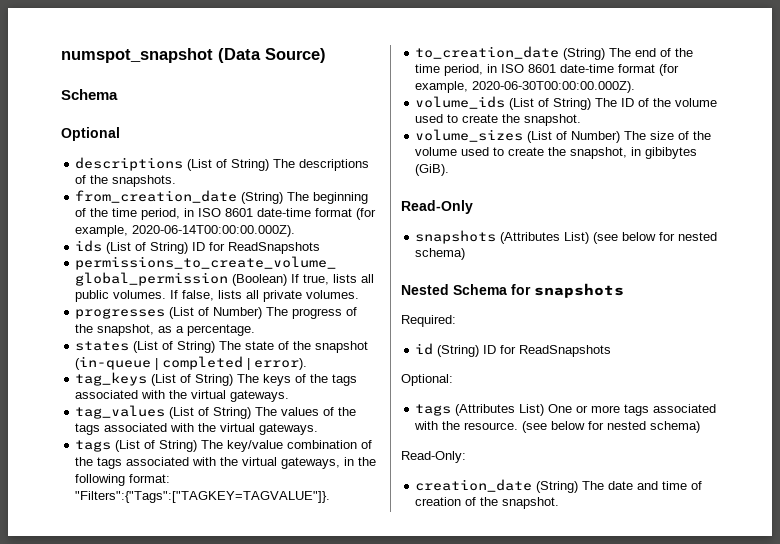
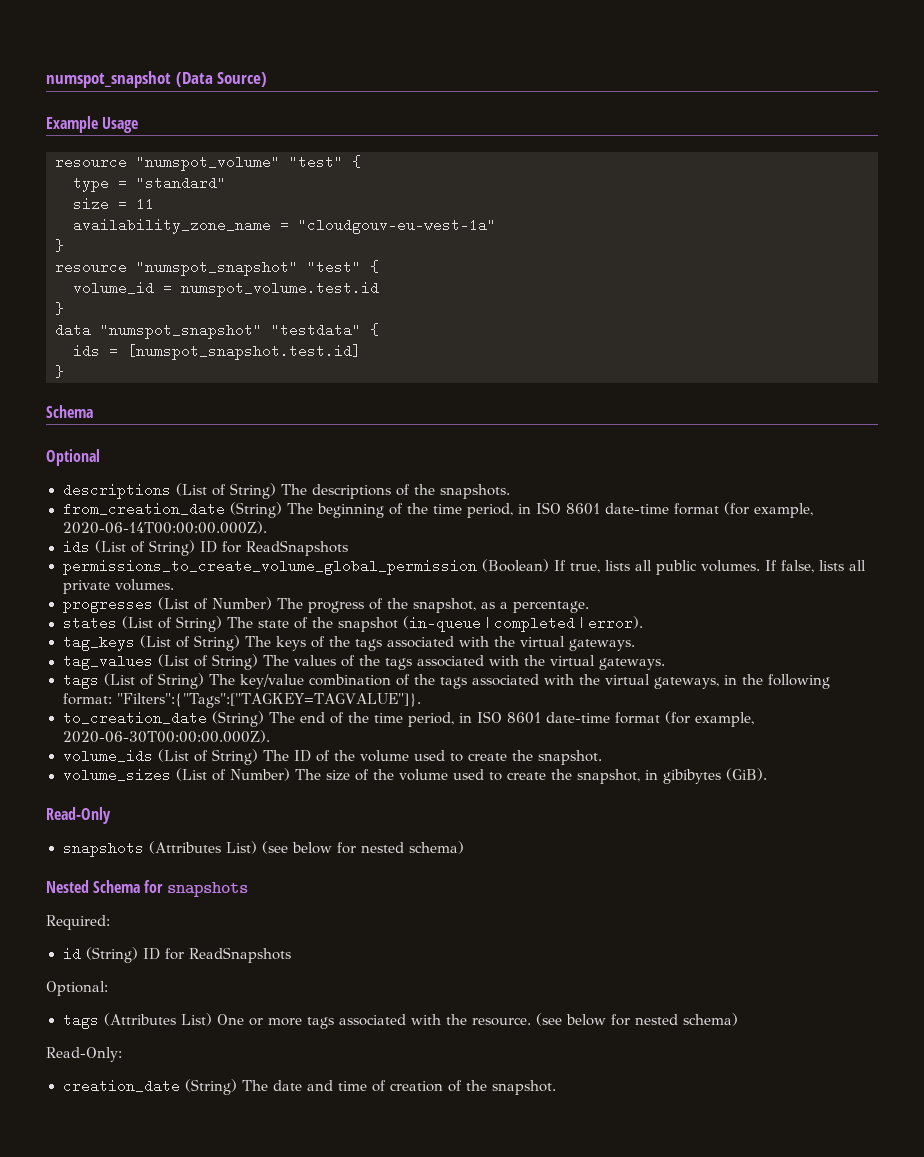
+ Example Usage
+ resource "numspot_volume" "test" {
+ type = "standard"
+ size = 11
+ availability_zone_name = "cloudgouv-eu-west-1a"
+ }
+ resource "numspot_snapshot" "test" {
+ volume_id = numspot_volume.test.id
+ }
+ data "numspot_snapshot" "testdata" {
+ ids = [numspot_snapshot.test.id]
+ }

